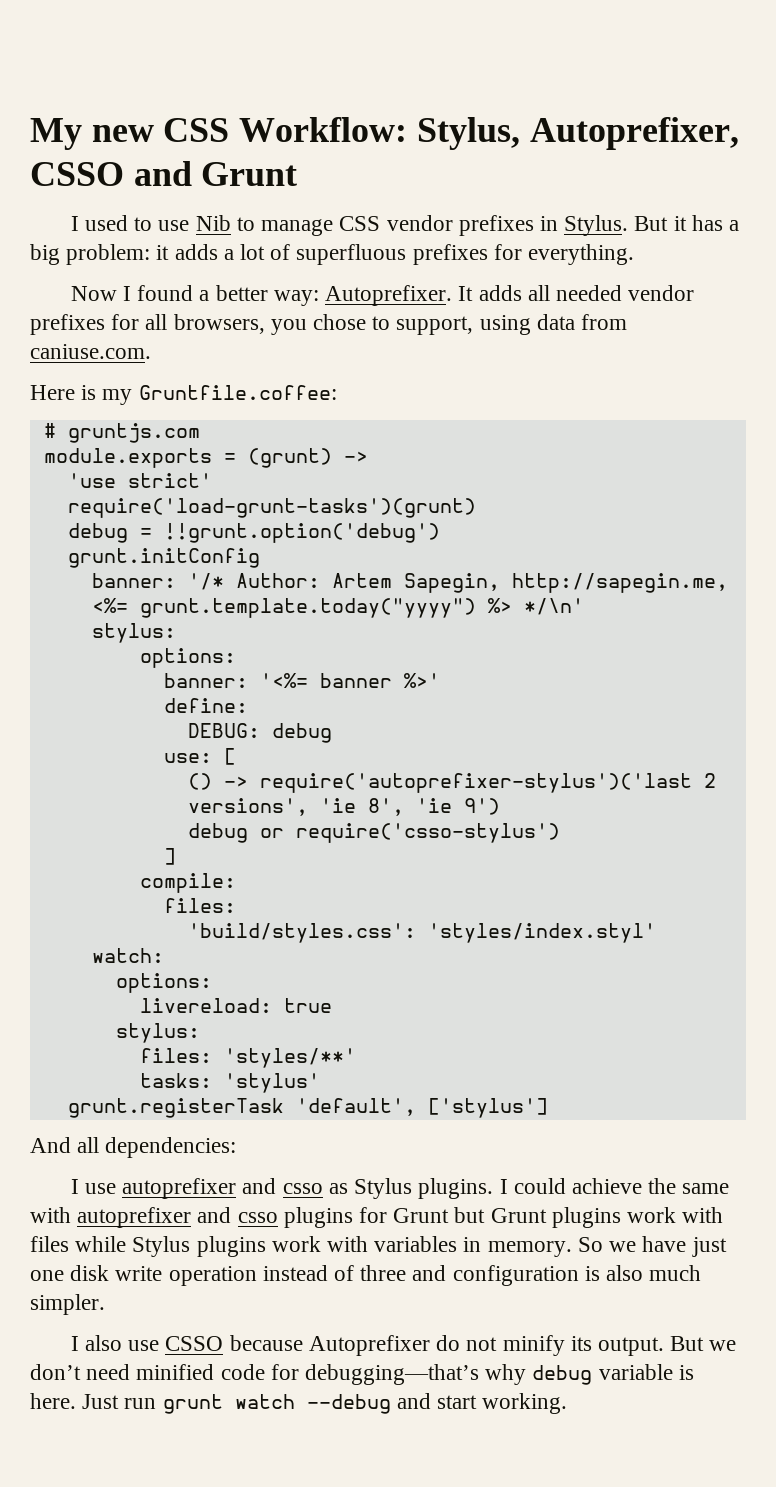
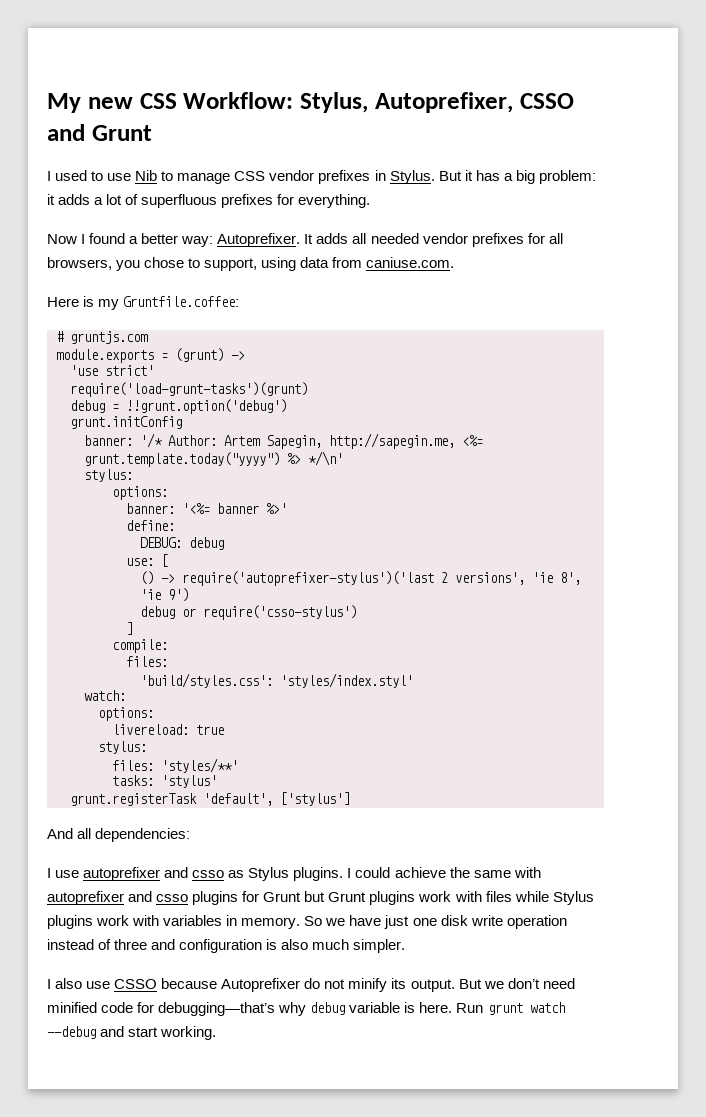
- Just run grunt watch --debug and start working.
+ Run grunt watch --debug and start working.

